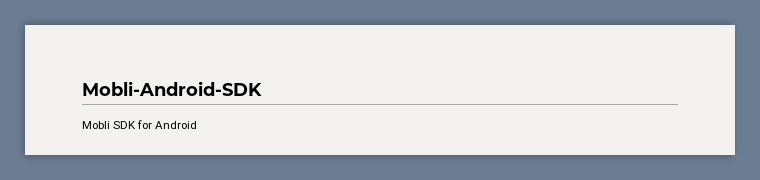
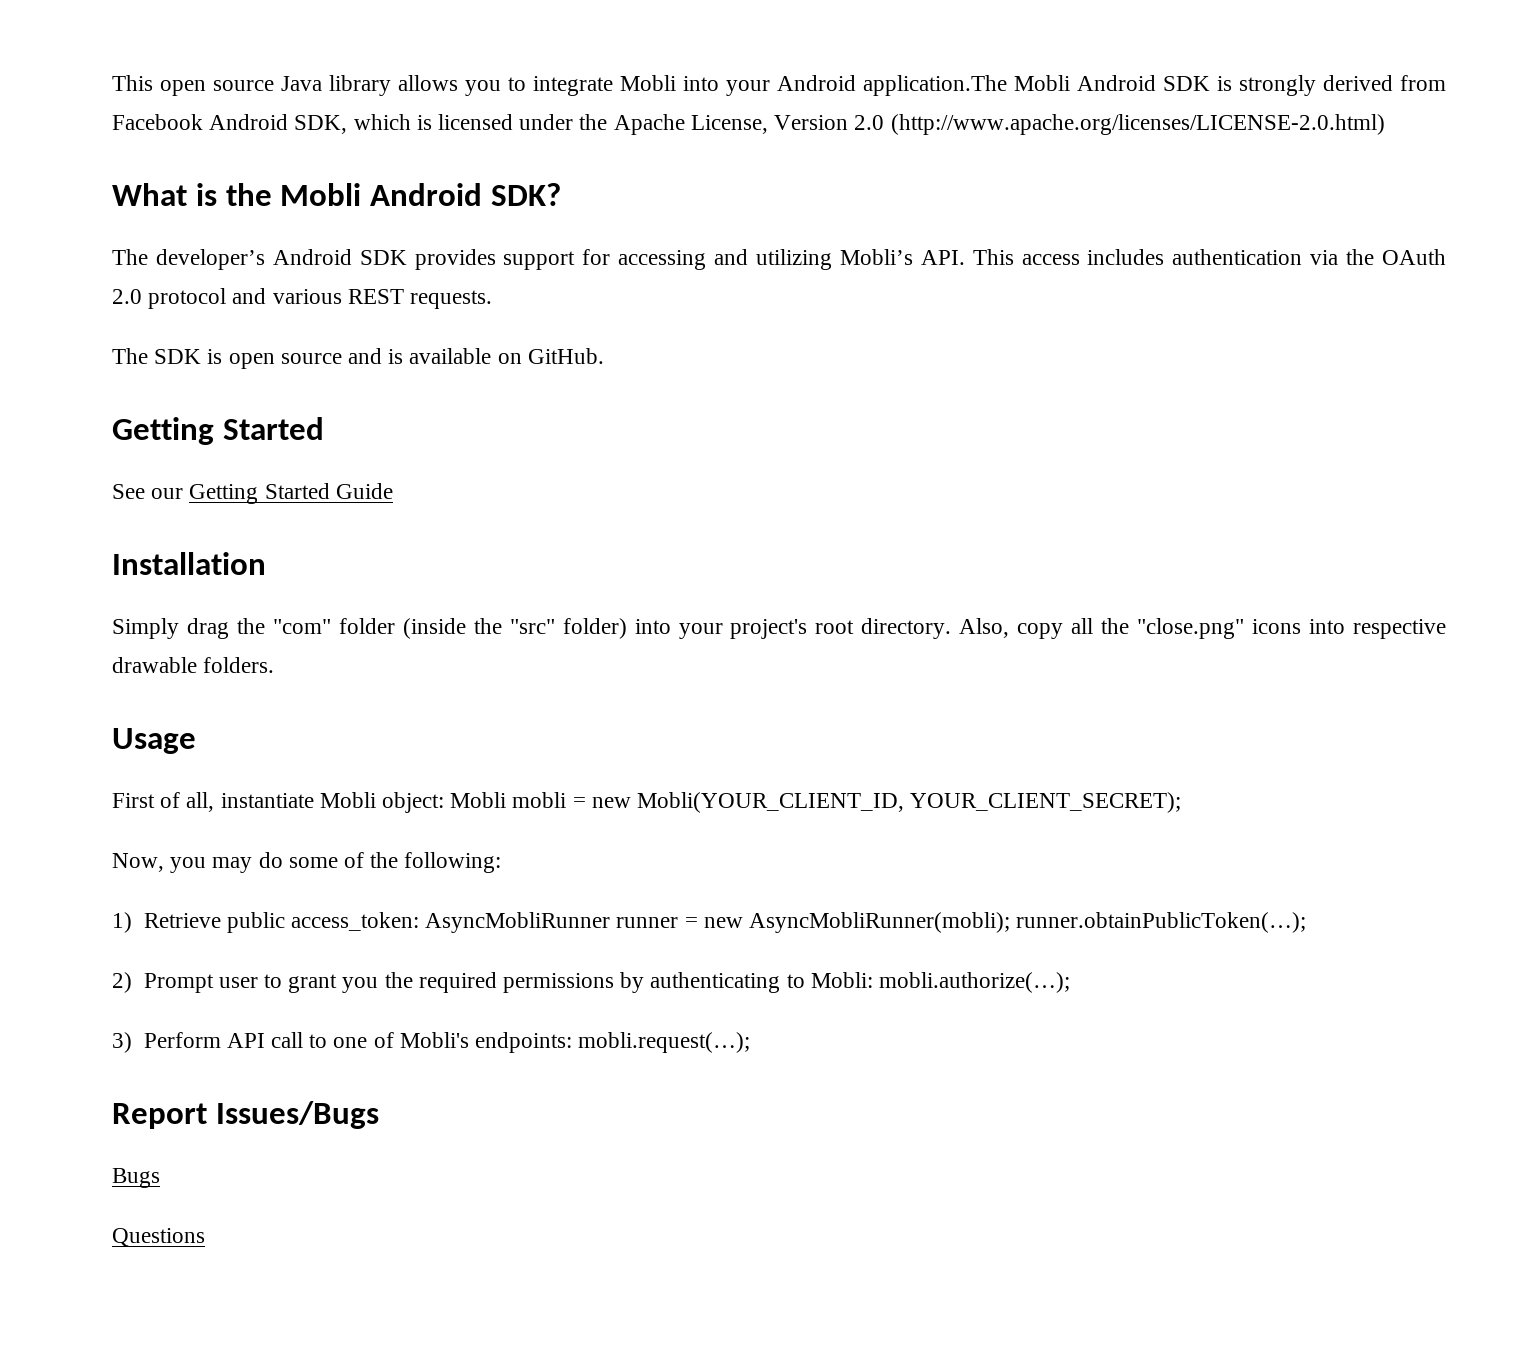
- Mobli-Android-SDK
- Mobli SDK for Android
+ This open source Java library allows you to integrate Mobli into your Android application.The Mobli Android SDK is strongly derived from Facebook Android SDK, which is licensed under the Apache License, Version 2.0 (http://www.apache.org/licenses/LICENSE-2.0.html)
+ What is the Mobli Android SDK?
+ The developer’s Android SDK provides support for accessing and utilizing Mobli’s API. This access includes authentication via the OAuth 2.0 protocol and various REST requests.
+ The SDK is open source and is available on GitHub.
+ Getting Started
+ See our Getting Started Guide
+ Installation
+ Simply drag the "com" folder (inside the "src" folder) into your project's root directory. Also, copy all the "close.png" icons into respective drawable folders.
+ Usage
+ First of all, instantiate Mobli object: Mobli mobli = new Mobli(YOUR_CLIENT_ID, YOUR_CLIENT_SECRET);
+ Now, you may do some of the following:
+ 1) Retrieve public access_token: AsyncMobliRunner runner = new AsyncMobliRunner(mobli); runner.obtainPublicToken(…);
+ 2) Prompt user to grant you the required permissions by authenticating to Mobli: mobli.authorize(…);
+ 3) Perform API call to one of Mobli's endpoints: mobli.request(…);
+ Report Issues/Bugs
+ Bugs
+ Questions

